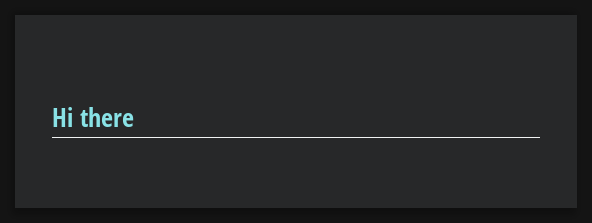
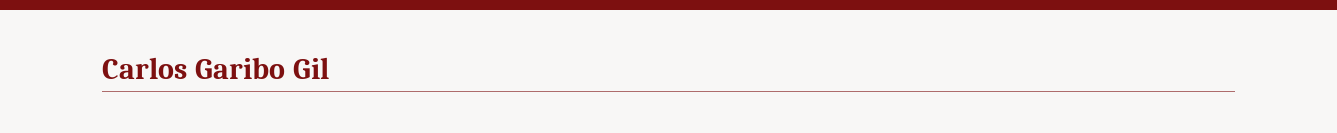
- Hi there
+ Carlos Garibo Gil

